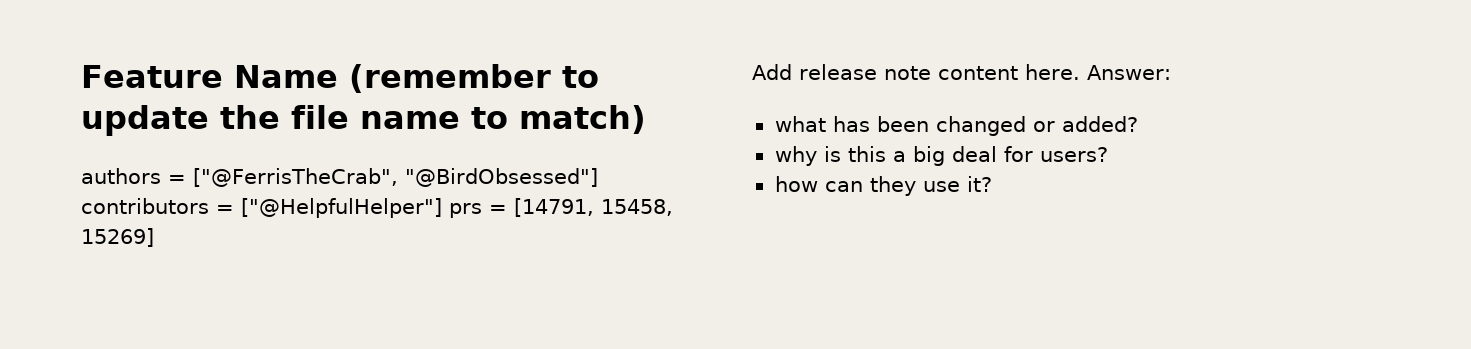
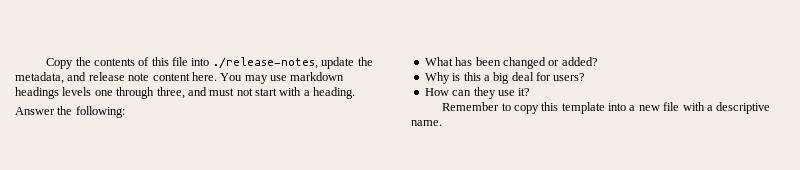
- Feature Name (remember to update the file name to match)
- authors = ["@FerrisTheCrab", "@BirdObsessed"] contributors = ["@HelpfulHelper"] prs = [14791, 15458, 15269]
- Add release note content here. Answer:
- what has been changed or added?
+ Copy the contents of this file into ./release-notes, update the metadata, and release note content here. You may use markdown headings levels one through three, and must not start with a heading.
+ Answer the following:
+ What has been changed or added?
- why is this a big deal for users?
+ Why is this a big deal for users?
- how can they use it?
+ How can they use it?
+ Remember to copy this template into a new file with a descriptive name.

